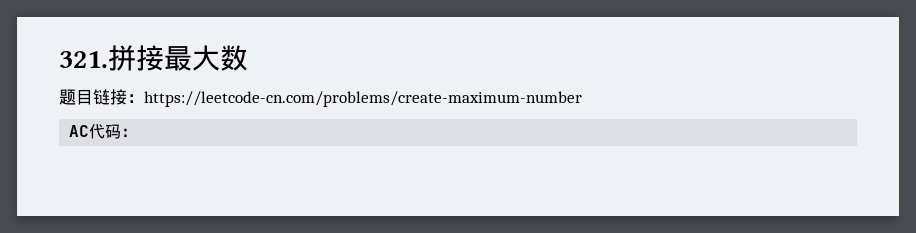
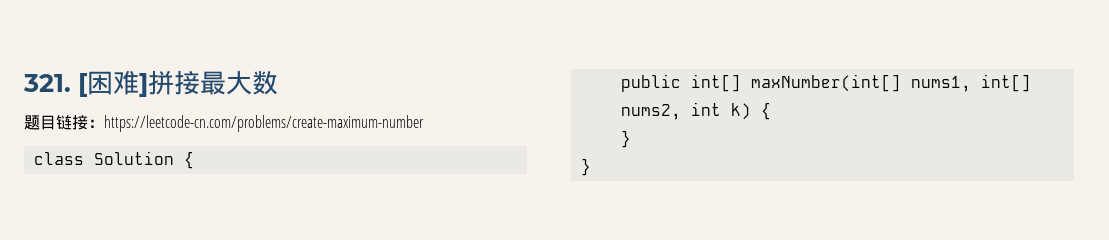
- 321.拼接最大数
+ 321. [困难]拼接最大数
- AC代码：
+ class Solution {
+ public int[] maxNumber(int[] nums1, int[] nums2, int k) {
+ }
+ }

